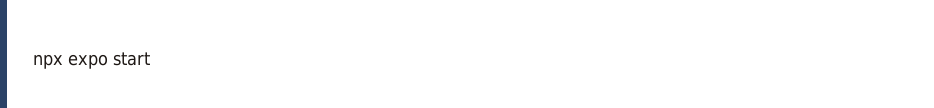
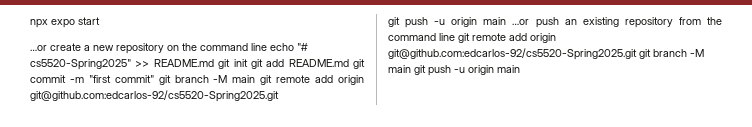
+ …or create a new repository on the command line echo "# cs5520-Spring2025" >> README.md git init git add README.md git commit -m "first commit" git branch -M main git remote add origin git@github.com:edcarlos-92/cs5520-Spring2025.git
+ git push -u origin main …or push an existing repository from the command line git remote add origin git@github.com:edcarlos-92/cs5520-Spring2025.git git branch -M main git push -u origin main

